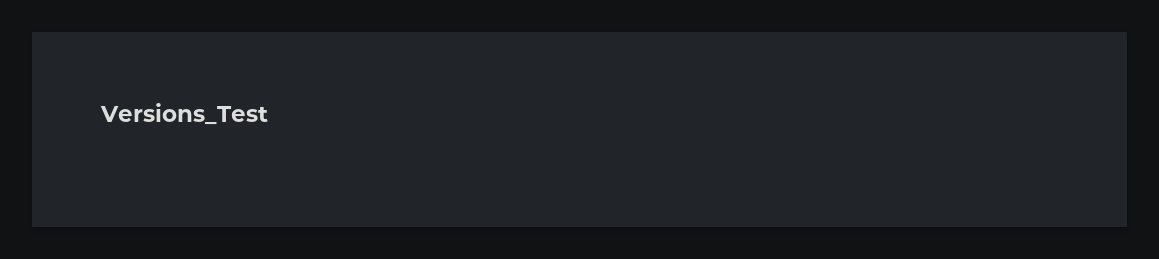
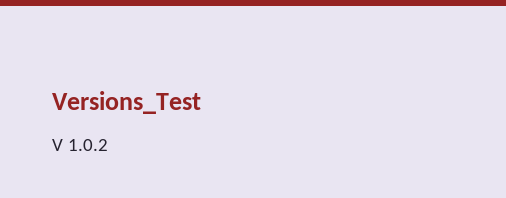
+ V 1.0.2

